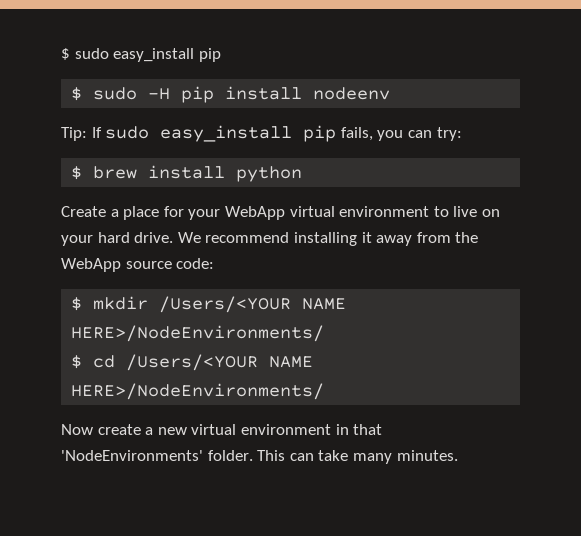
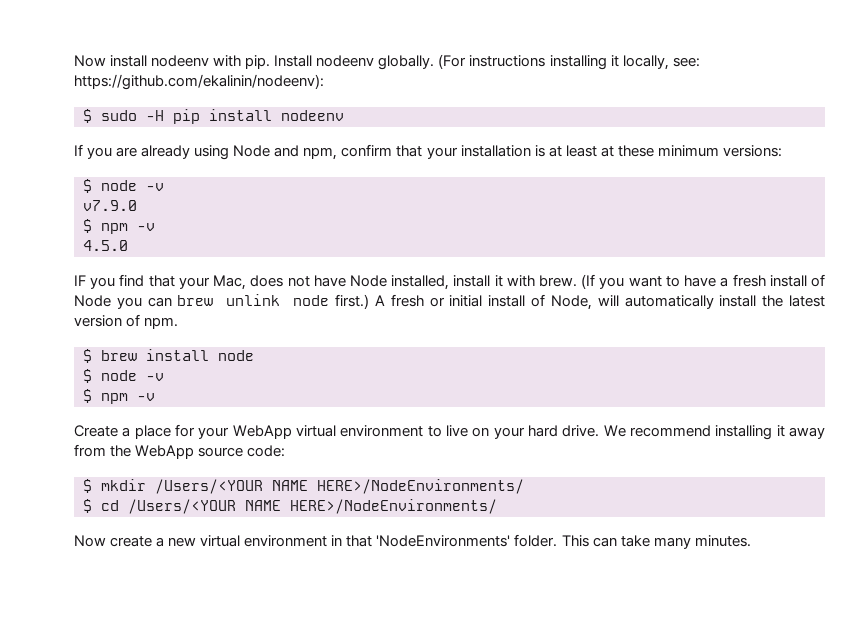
- $ sudo easy_install pip
+ Now install nodeenv with pip. Install nodeenv globally. (For instructions installing it locally, see: https://github.com/ekalinin/nodeenv):
- Tip: If sudo easy_install pip fails, you can try:
- $ brew install python
+ If you are already using Node and npm, confirm that your installation is at least at these minimum versions:
+ $ node -v
+ v7.9.0
+ $ npm -v
+ 4.5.0
+ IF you find that your Mac, does not have Node installed, install it with brew. (If you want to have a fresh install of Node you can brew unlink node first.) A fresh or initial install of Node, will automatically install the latest version of npm.
+ $ brew install node
+ $ node -v
+ $ npm -v

